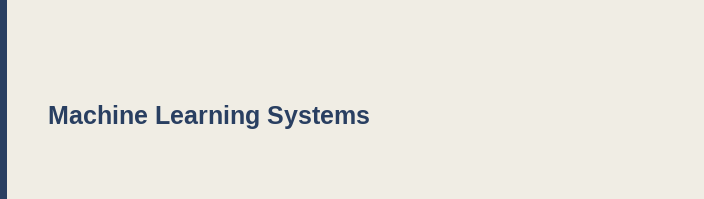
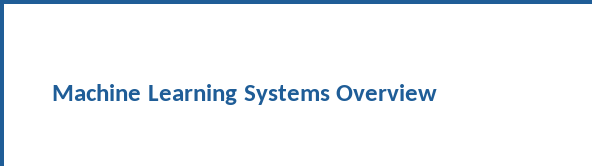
- Machine Learning Systems
+ Machine Learning Systems Overview

